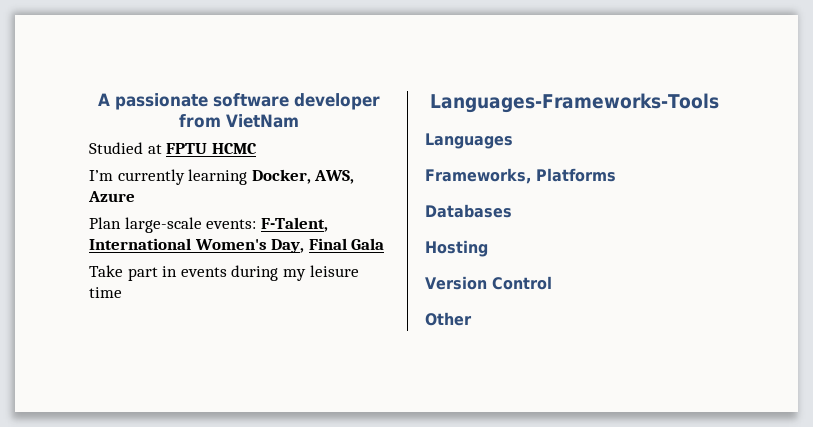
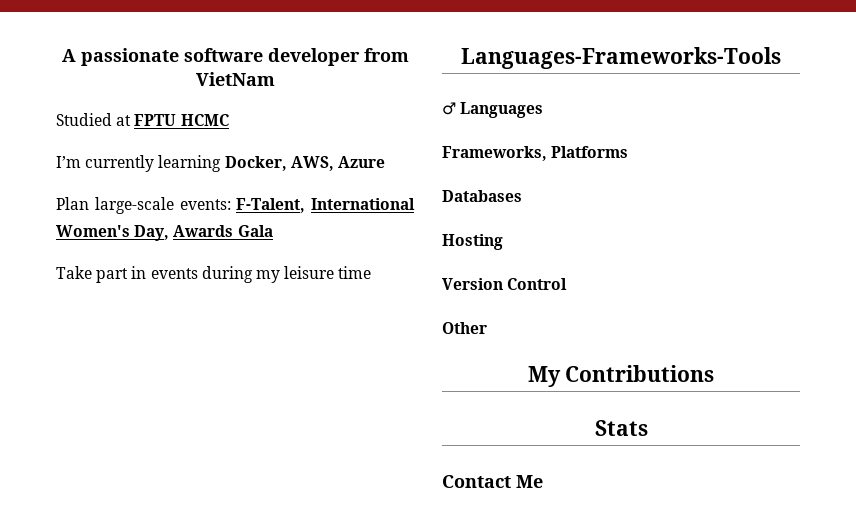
- Plan large-scale events: F-Talent, International Women's Day, Final Gala
+ Plan large-scale events: F-Talent, International Women's Day, Awards Gala
- Languages
+ ♂ Languages
+ My Contributions
+ Stats
+ Contact Me

